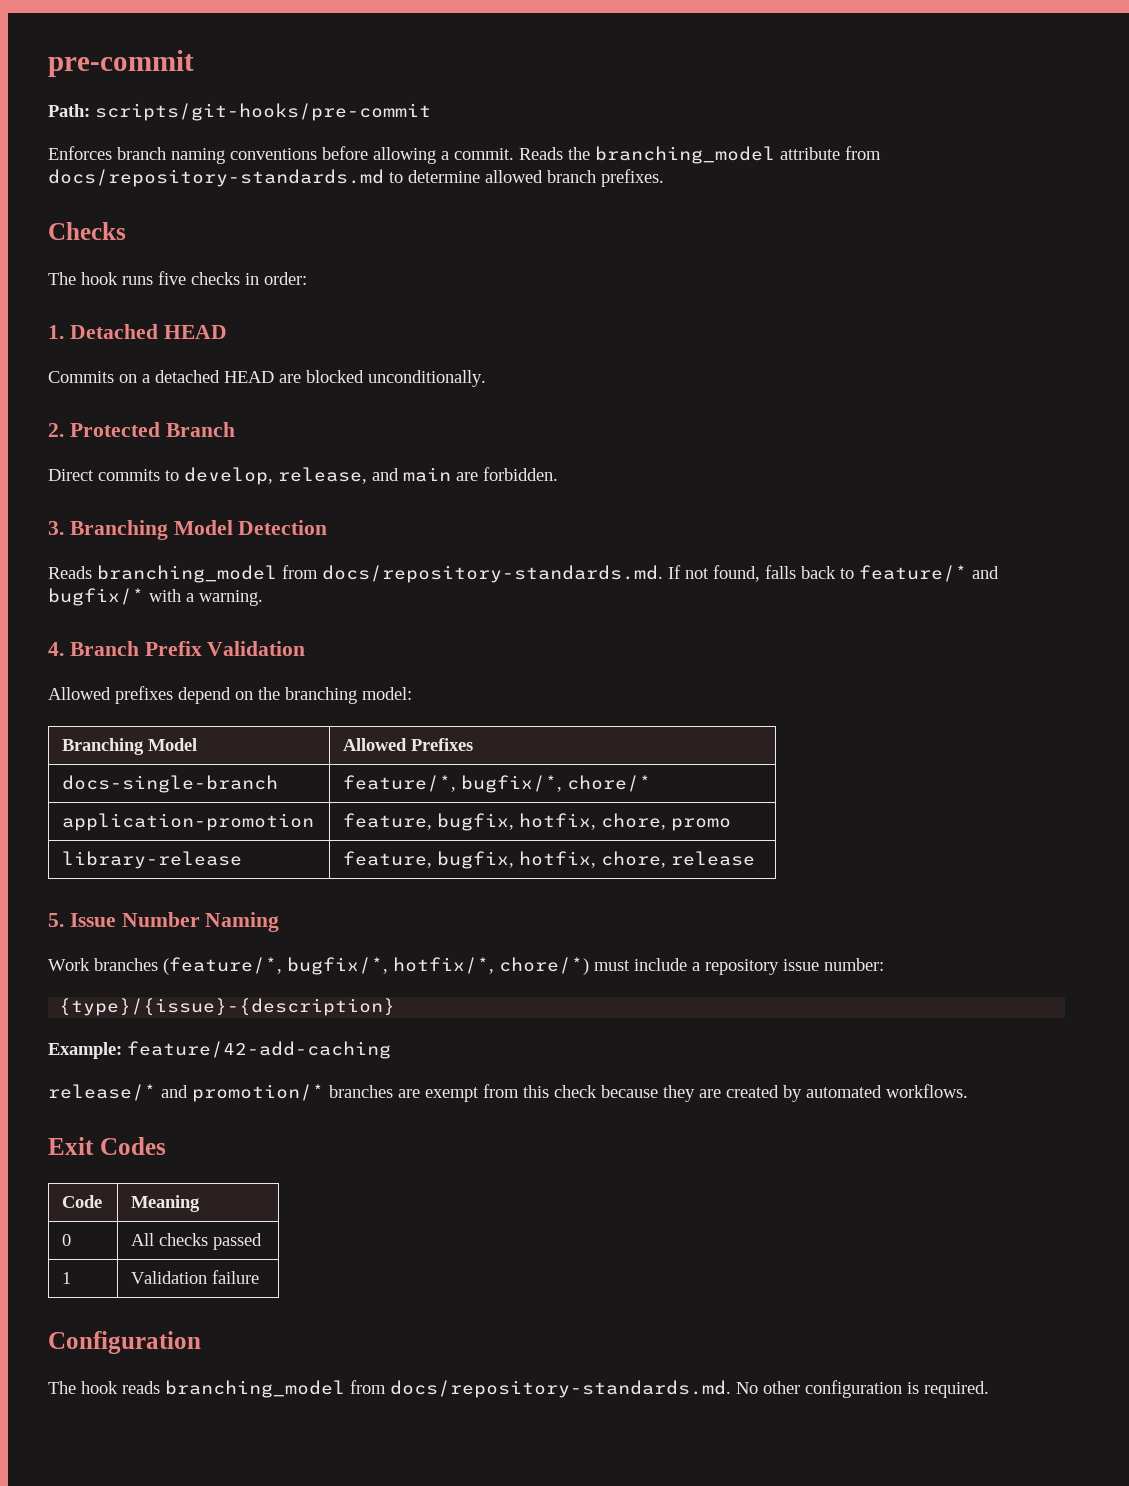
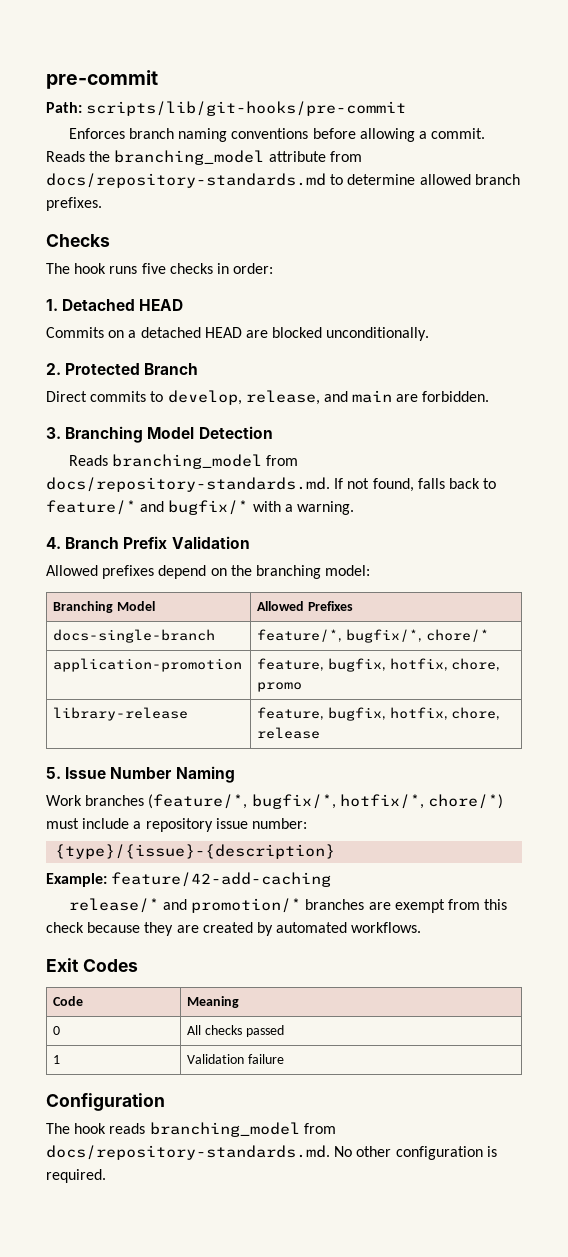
- Path: scripts/git-hooks/pre-commit
+ Path: scripts/lib/git-hooks/pre-commit

